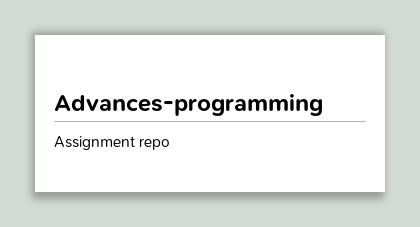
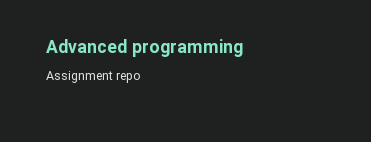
- Advances-programming
+ Advanced programming

